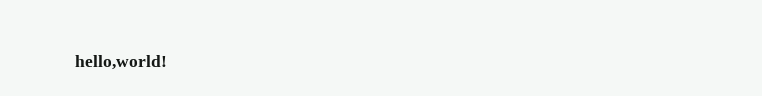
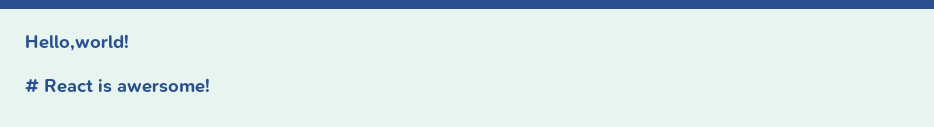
- hello,world!
+ Hello,world!
+ # React is awersome!

